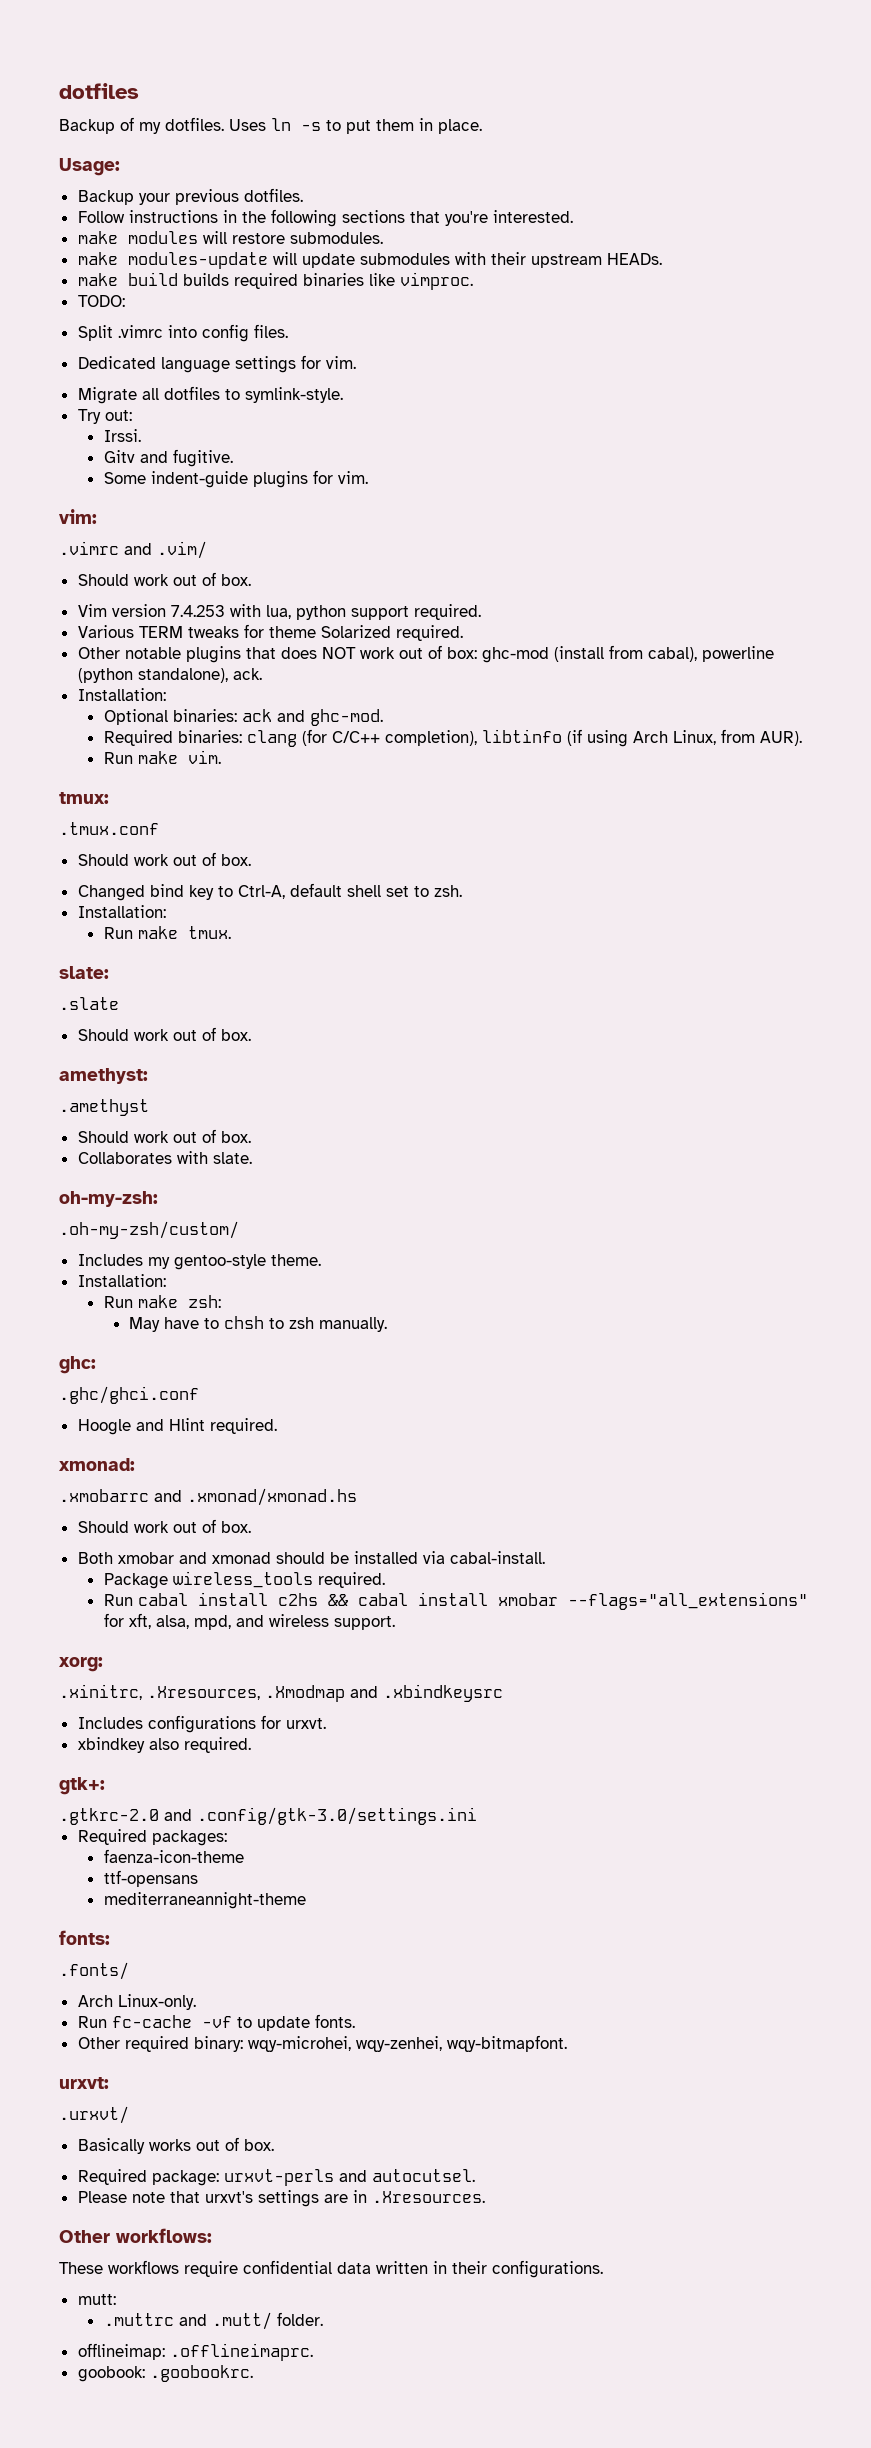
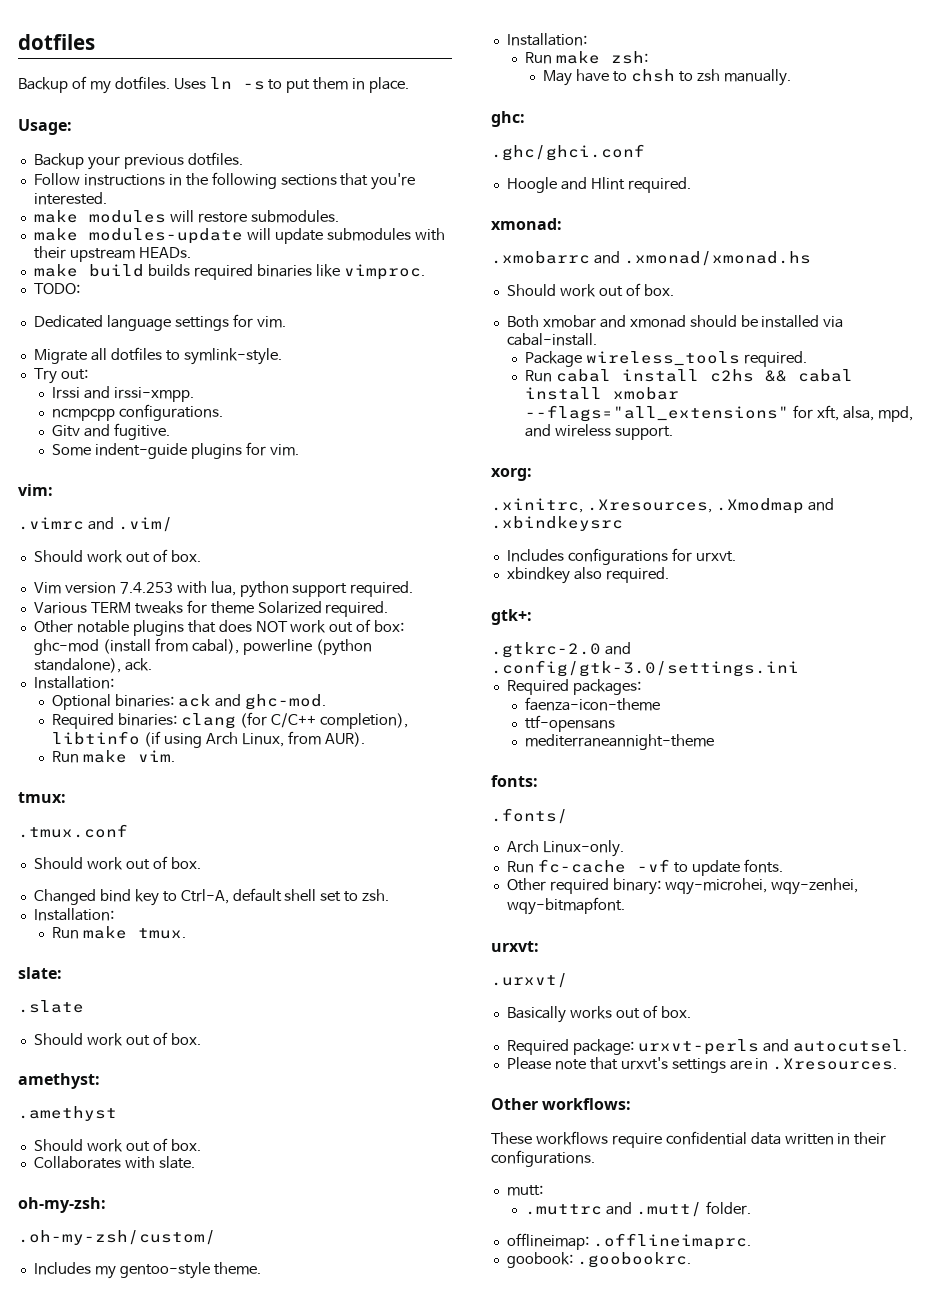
- Split .vimrc into config files.
- Irssi.
+ Irssi and irssi-xmpp.
+ ncmpcpp configurations.

